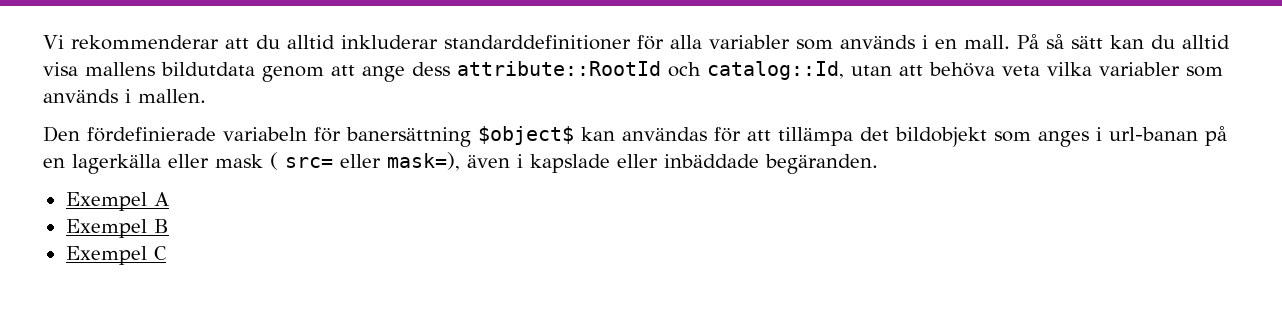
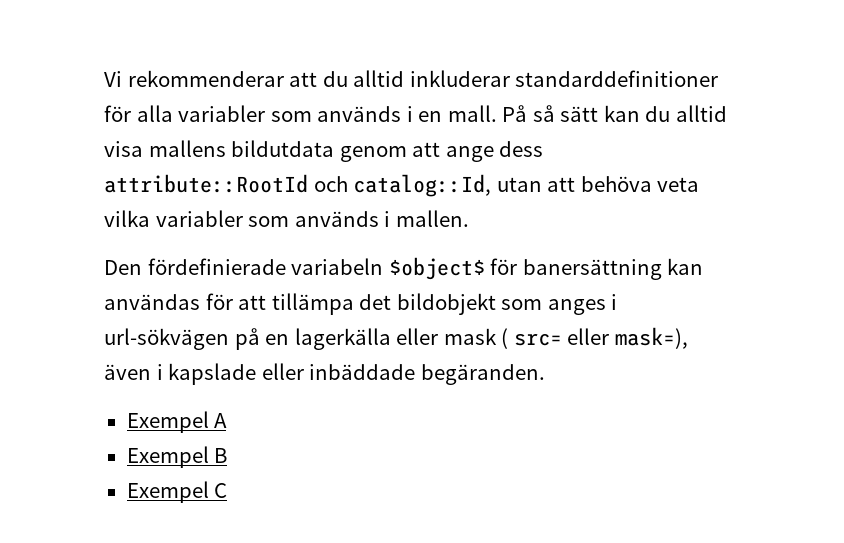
- Den fördefinierade variabeln för banersättning $object$ kan användas för att tillämpa det bildobjekt som anges i url-banan på en lagerkälla eller mask ( src= eller mask=), även i kapslade eller inbäddade begäranden.
+ Den fördefinierade variabeln $object$ för banersättning kan användas för att tillämpa det bildobjekt som anges i url-sökvägen på en lagerkälla eller mask ( src= eller mask=), även i kapslade eller inbäddade begäranden.

